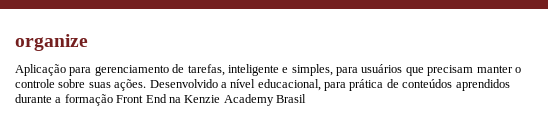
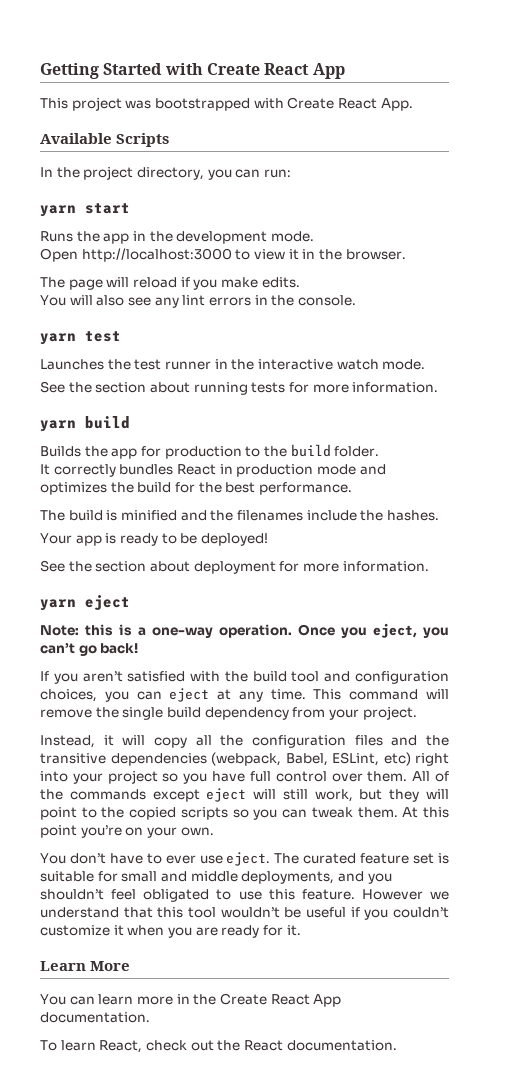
- organize
- Aplicação para gerenciamento de tarefas, inteligente e simples, para usuários que precisam manter o controle sobre suas ações. Desenvolvido a nível educacional, para prática de conteúdos aprendidos durante a formação Front End na Kenzie Academy Brasil
+ Getting Started with Create React App
+ This project was bootstrapped with Create React App.
+ Available Scripts
+ In the project directory, you can run:
+ yarn start
+ Runs the app in the development mode.
+ Open http://localhost:3000 to view it in the browser.
+ The page will reload if you make edits.
+ You will also see any lint errors in the console.
+ yarn test
+ Launches the test runner in the interactive watch mode.
+ See the section about running tests for more information.
+ yarn build
+ Builds the app for production to the build folder.
+ It correctly bundles React in production mode and optimizes the build for the best performance.
+ The build is minified and the filenames include the hashes.
+ Your app is ready to be deployed!
+ See the section about deployment for more information.
+ yarn eject
+ Note: this is a one-way operation. Once you eject, you can’t go back!
+ If you aren’t satisfied with the build tool and configuration choices, you can eject at any time. This command will remove the single build dependency from your project.
+ Instead, it will copy all the configuration files and the transitive dependencies (webpack, Babel, ESLint, etc) right into your project so you have full control over them. All of the commands except eject will still work, but they will point to the copied scripts so you can tweak them. At this point you’re on your own.
+ You don’t have to ever use eject. The curated feature set is suitable for small and middle deployments, and you shouldn’t feel obligated to use this feature. However we understand that this tool wouldn’t be useful if you couldn’t customize it when you are ready for it.
+ Learn More
+ You can learn more in the Create React App documentation.
+ To learn React, check out the React documentation.

